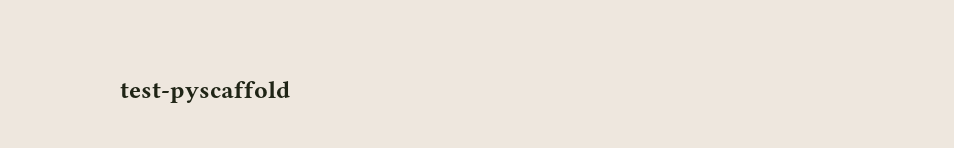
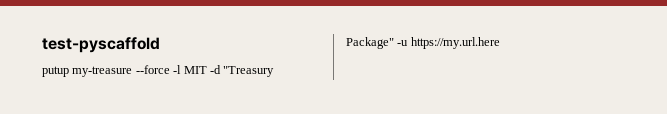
+ putup my-treasure --force -l MIT -d "Treasury Package" -u https://my.url.here

